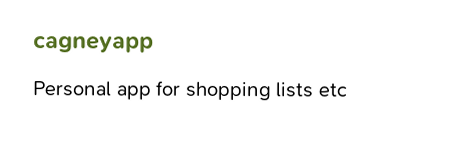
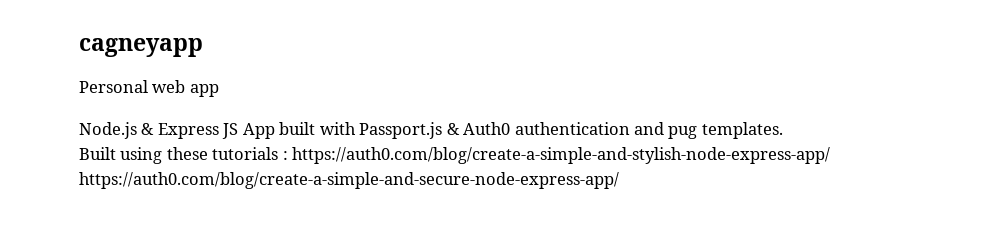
- Personal app for shopping lists etc
+ Personal web app
+ Node.js & Express JS App built with Passport.js & Auth0 authentication and pug templates.
+ Built using these tutorials : https://auth0.com/blog/create-a-simple-and-stylish-node-express-app/ https://auth0.com/blog/create-a-simple-and-secure-node-express-app/

